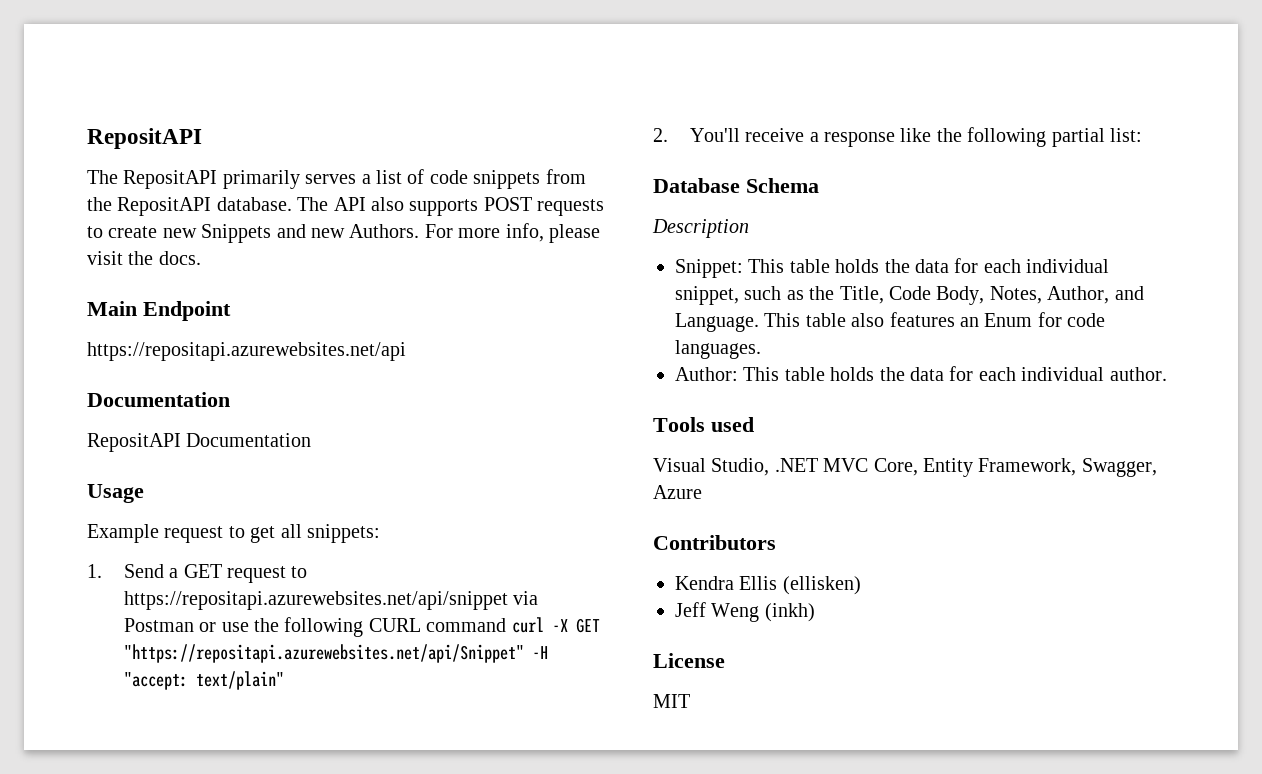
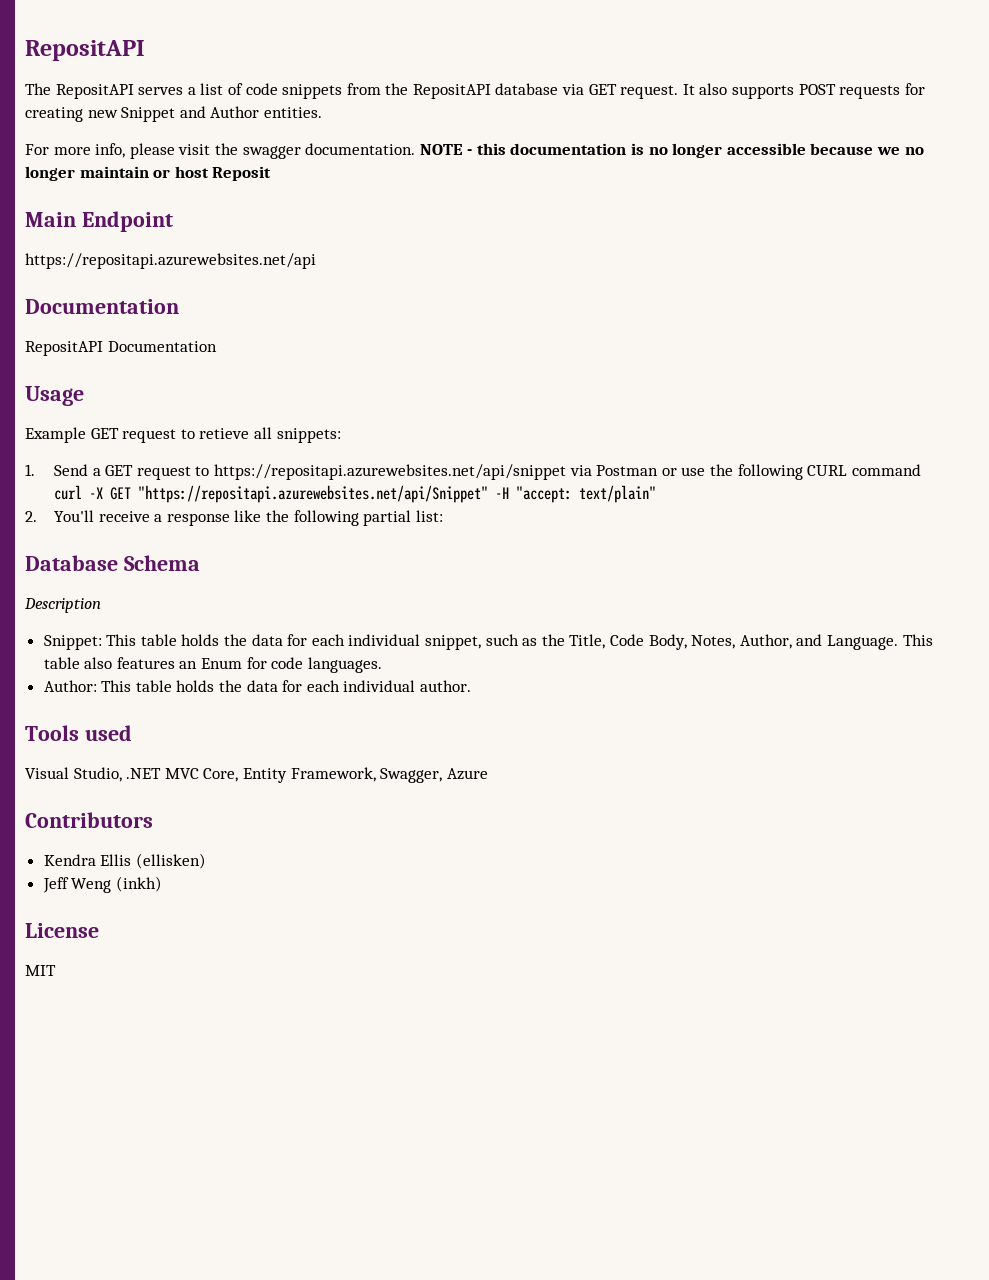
- The RepositAPI primarily serves a list of code snippets from the RepositAPI database. The API also supports POST requests to create new Snippets and new Authors. For more info, please visit the docs.
+ The RepositAPI serves a list of code snippets from the RepositAPI database via GET request. It also supports POST requests for creating new Snippet and Author entities.
+ For more info, please visit the swagger documentation. NOTE - this documentation is no longer accessible because we no longer maintain or host Reposit
- Example request to get all snippets:
+ Example GET request to retieve all snippets:

